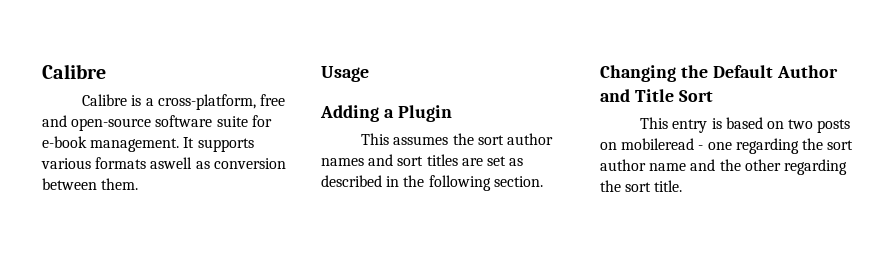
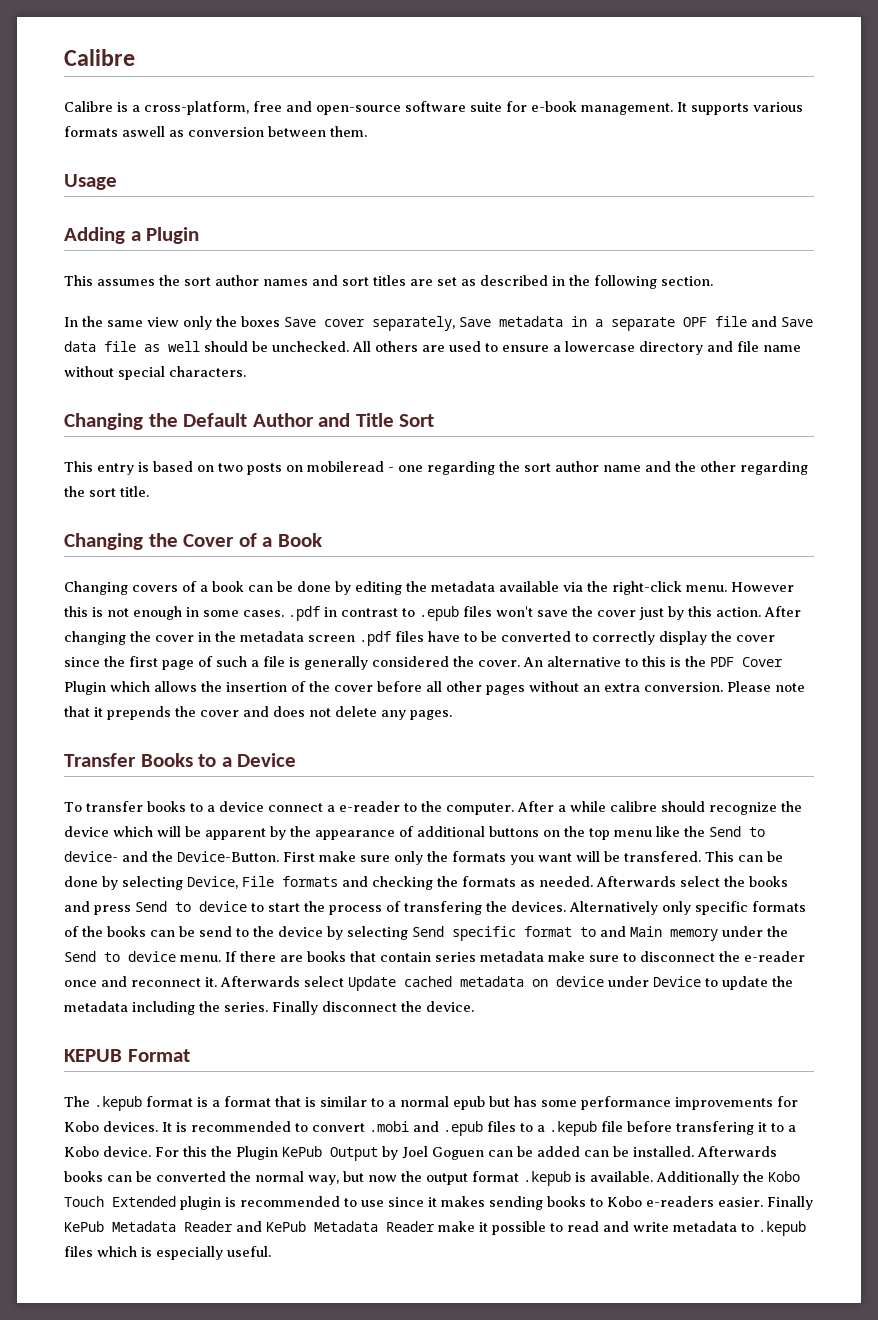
+ In the same view only the boxes Save cover separately, Save metadata in a separate OPF file and Save data file as well should be unchecked. All others are used to ensure a lowercase directory and file name without special characters.
+ Changing the Cover of a Book
+ Changing covers of a book can be done by editing the metadata available via the right-click menu. However this is not enough in some cases. .pdf in contrast to .epub files won't save the cover just by this action. After changing the cover in the metadata screen .pdf files have to be converted to correctly display the cover since the first page of such a file is generally considered the cover. An alternative to this is the PDF Cover Plugin which allows the insertion of the cover before all other pages without an extra conversion. Please note that it prepends the cover and does not delete any pages.
+ Transfer Books to a Device
+ To transfer books to a device connect a e-reader to the computer. After a while calibre should recognize the device which will be apparent by the appearance of additional buttons on the top menu like the Send to device- and the Device-Button. First make sure only the formats you want will be transfered. This can be done by selecting Device, File formats and checking the formats as needed. Afterwards select the books and press Send to device to start the process of transfering the devices. Alternatively only specific formats of the books can be send to the device by selecting Send specific format to and Main memory under the Send to device menu. If there are books that contain series metadata make sure to disconnect the e-reader once and reconnect it. Afterwards select Update cached metadata on device under Device to update the metadata including the series. Finally disconnect the device.
+ KEPUB Format
+ The .kepub format is a format that is similar to a normal epub but has some performance improvements for Kobo devices. It is recommended to convert .mobi and .epub files to a .kepub file before transfering it to a Kobo device. For this the Plugin KePub Output by Joel Goguen can be added can be installed. Afterwards books can be converted the normal way, but now the output format .kepub is available. Additionally the Kobo Touch Extended plugin is recommended to use since it makes sending books to Kobo e-readers easier. Finally KePub Metadata Reader and KePub Metadata Reader make it possible to read and write metadata to .kepub files which is especially useful.

